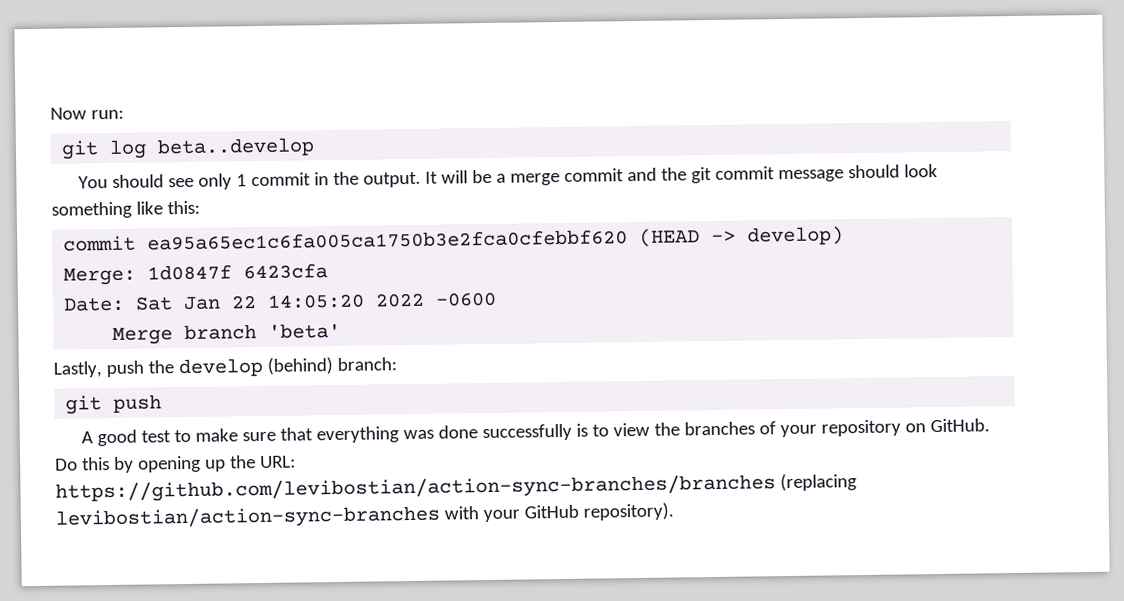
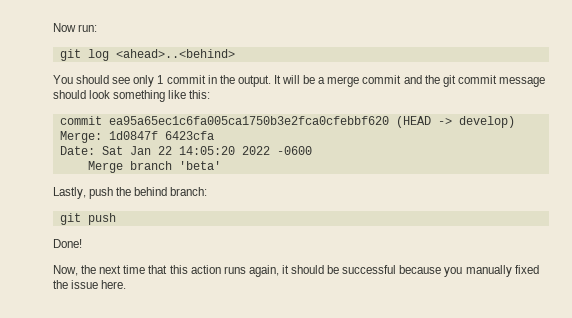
- git log beta..develop
+ git log <ahead>..<behind>
- Lastly, push the develop (behind) branch:
+ Lastly, push the behind branch:
- A good test to make sure that everything was done successfully is to view the branches of your repository on GitHub. Do this by opening up the URL: https://github.com/levibostian/action-sync-branches/branches (replacing levibostian/action-sync-branches with your GitHub repository).
+ Done!
+ Now, the next time that this action runs again, it should be successful because you manually fixed the issue here.

